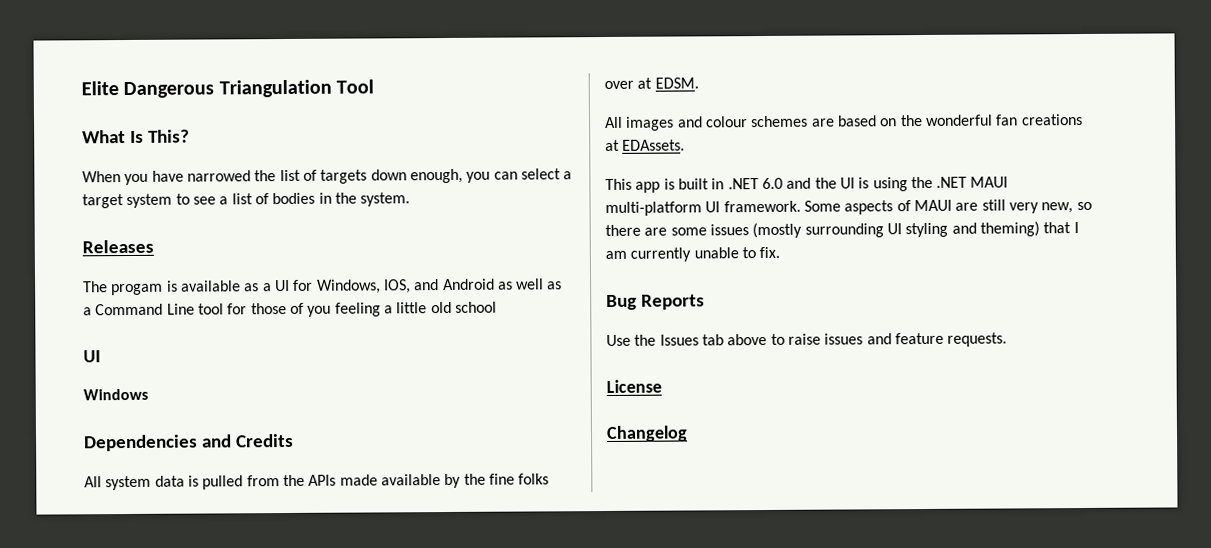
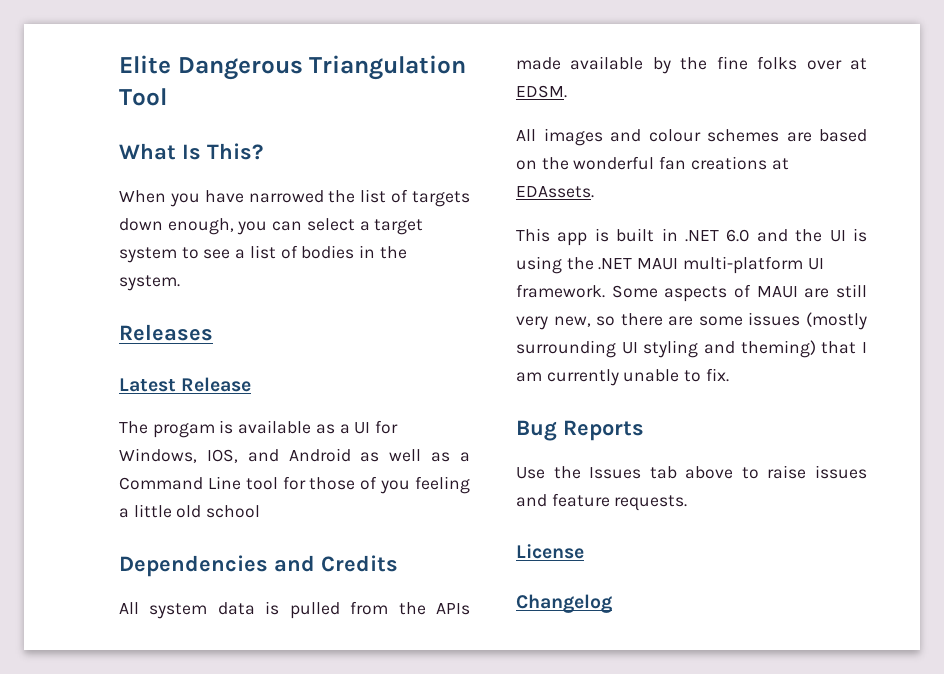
+ Latest Release
  The progam is available as a UI for Windows, IOS, and Android as well as a Command Line tool for those of you feeling a little old school
- UI
- Windows

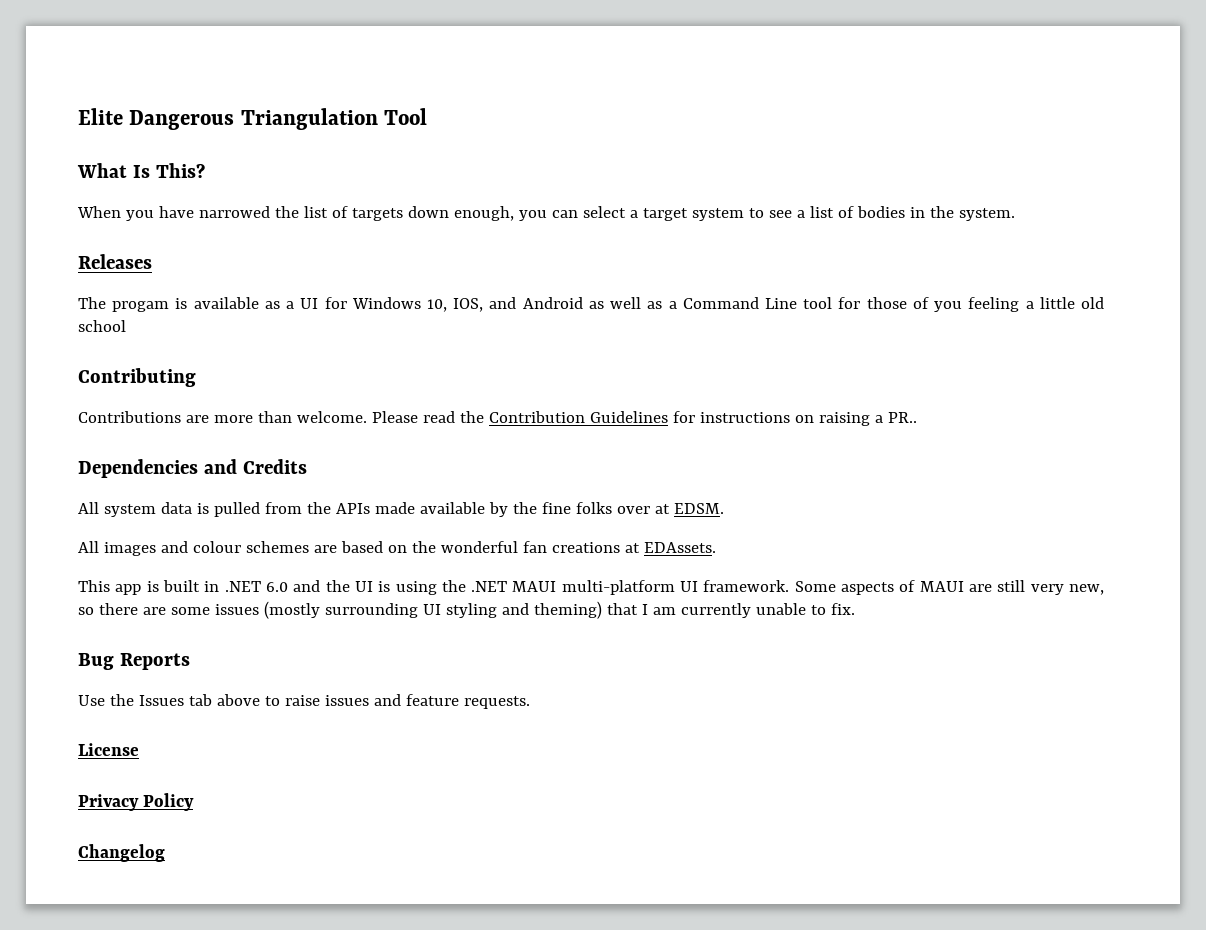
- Latest Release
- The progam is available as a UI for Windows, IOS, and Android as well as a Command Line tool for those of you feeling a little old school
+ The progam is available as a UI for Windows 10, IOS, and Android as well as a Command Line tool for those of you feeling a little old school
+ Contributing
+ Contributions are more than welcome. Please read the Contribution Guidelines for instructions on raising a PR..
+ Privacy Policy

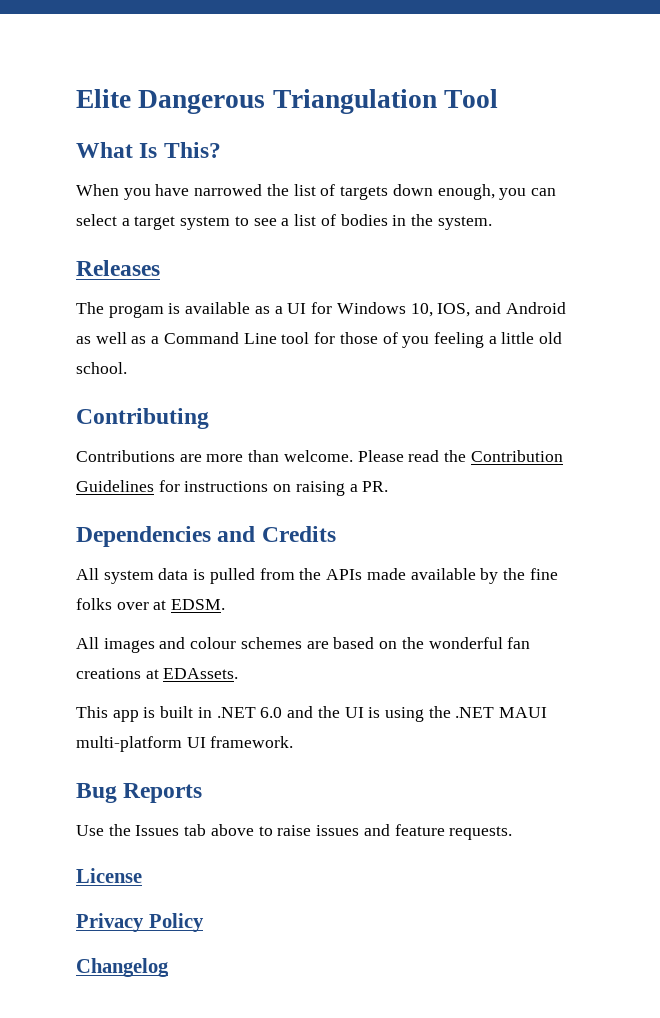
- The progam is available as a UI for Windows 10, IOS, and Android as well as a Command Line tool for those of you feeling a little old school
+ The progam is available as a UI for Windows 10, IOS, and Android as well as a Command Line tool for those of you feeling a little old school.
- Please read the Contribution Guidelines for instructions on raising a PR..
+ Please read the Contribution Guidelines for instructions on raising a PR.
- Some aspects of MAUI are still very new, so there are some issues (mostly surrounding UI styling and theming) that I am currently unable to fix.

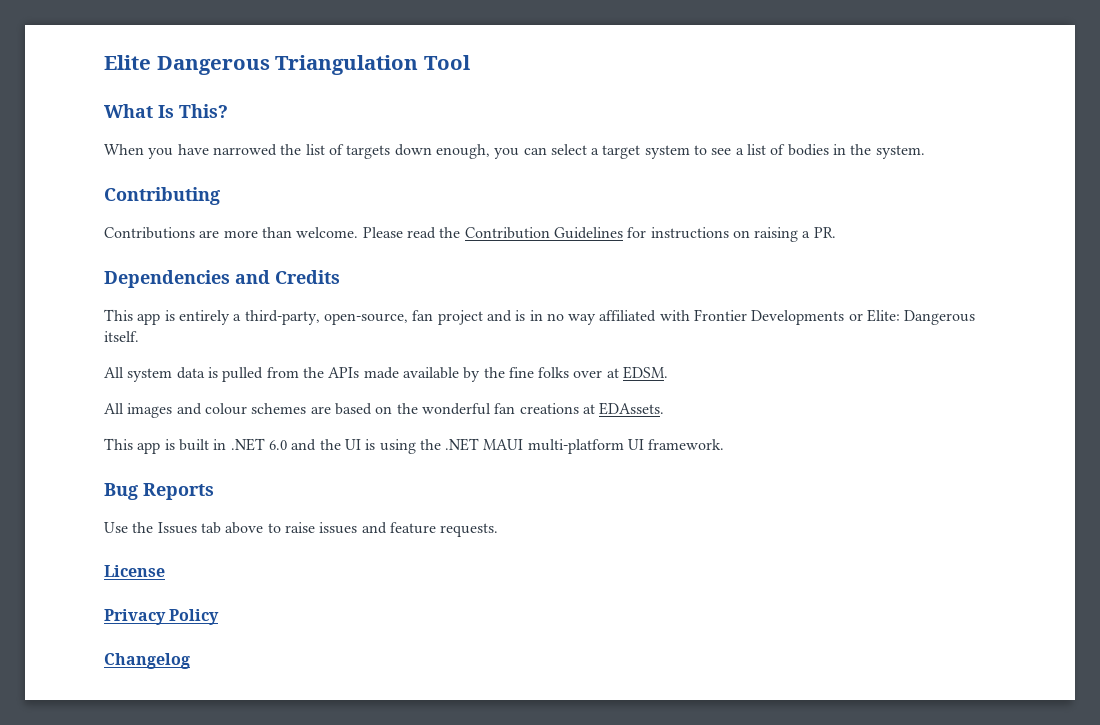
- Releases
- The progam is available as a UI for Windows 10, IOS, and Android as well as a Command Line tool for those of you feeling a little old school.
+ This app is entirely a third-party, open-source, fan project and is in no way affiliated with Frontier Developments or Elite: Dangerous itself.

